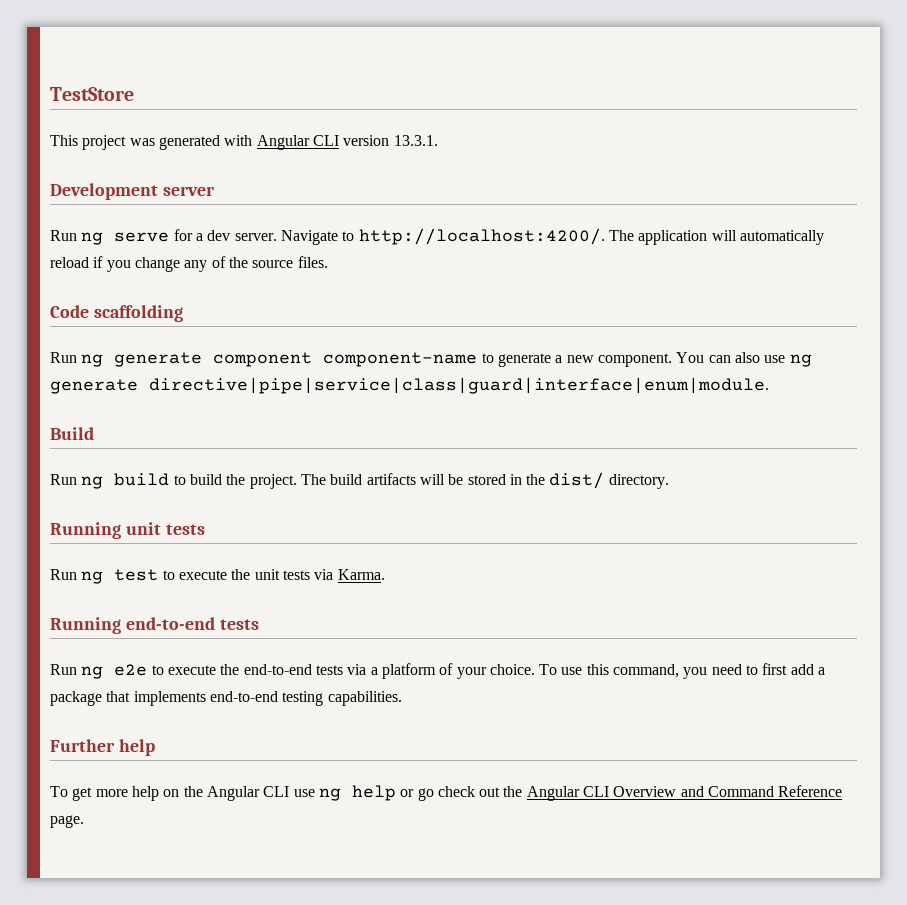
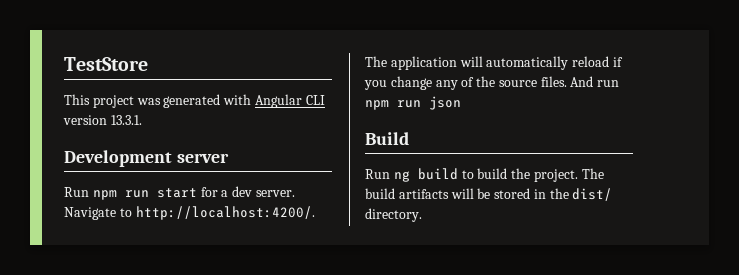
- Run ng serve for a dev server.
+ Run npm run start for a dev server.
- The application will automatically reload if you change any of the source files.
- Code scaffolding
- Run ng generate component component-name to generate a new component. You can also use ng generate directive|pipe|service|class|guard|interface|enum|module.
+ The application will automatically reload if you change any of the source files. And run npm run json
- Running unit tests
- Run ng test to execute the unit tests via Karma.
- Running end-to-end tests
- Run ng e2e to execute the end-to-end tests via a platform of your choice. To use this command, you need to first add a package that implements end-to-end testing capabilities.
- Further help
- To get more help on the Angular CLI use ng help or go check out the Angular CLI Overview and Command Reference page.

